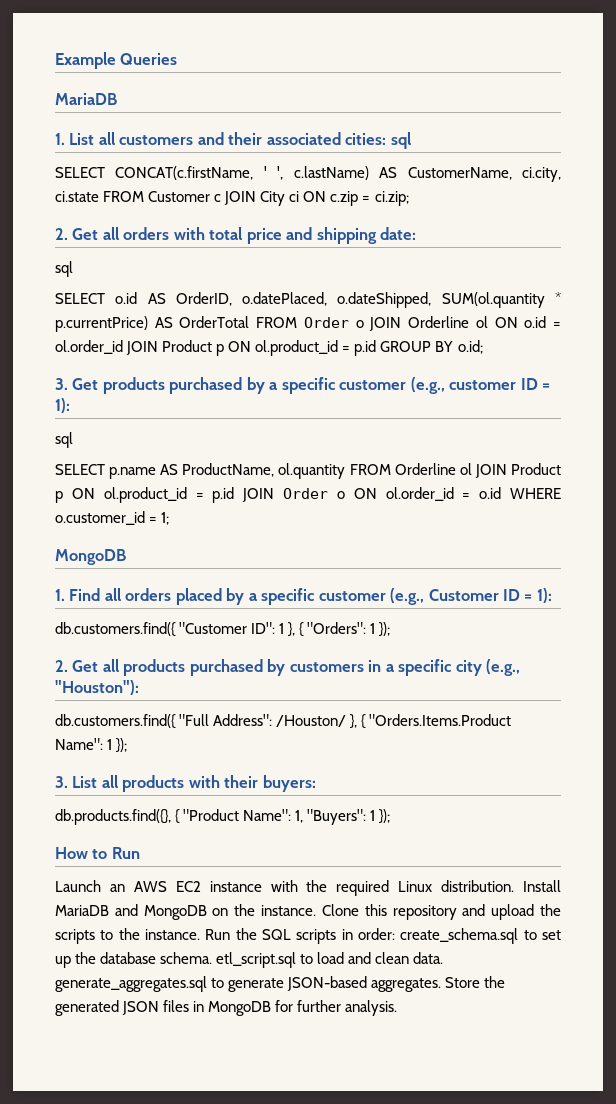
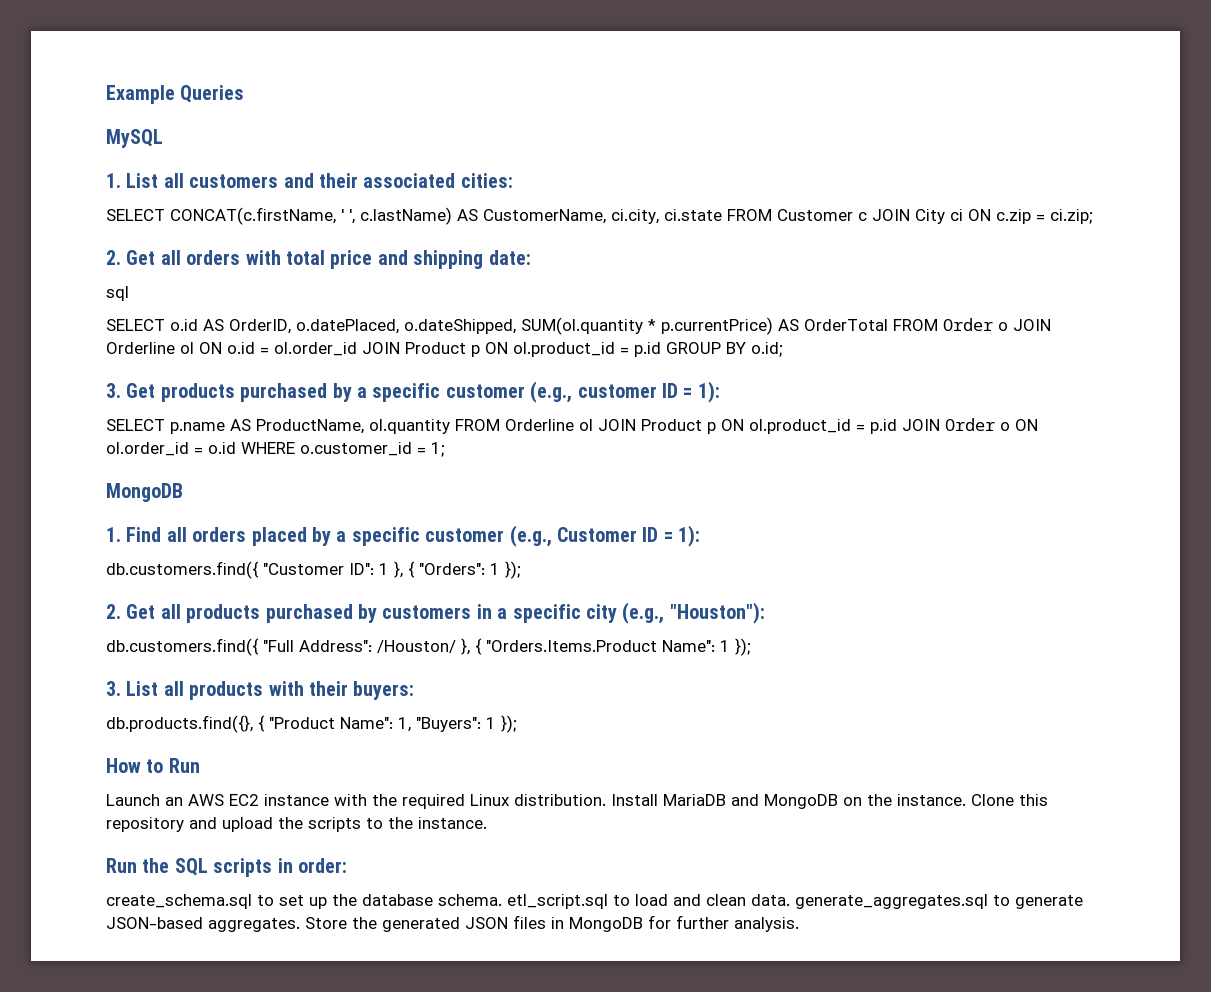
  Example Queries
- MariaDB
+ MySQL
- 1. List all customers and their associated cities: sql
+ 1. List all customers and their associated cities:
  3. Get products purchased by a specific customer (e.g., customer ID = 1):
- sql
- Clone this repository and upload the scripts to the instance. Run the SQL scripts in order: create_schema.sql to set up the database schema. etl_script.sql to load and clean data. generate_aggregates.sql to generate JSON-based aggregates.
+ Clone this repository and upload the scripts to the instance.
+ Run the SQL scripts in order:
+ create_schema.sql to set up the database schema. etl_script.sql to load and clean data. generate_aggregates.sql to generate JSON-based aggregates.

